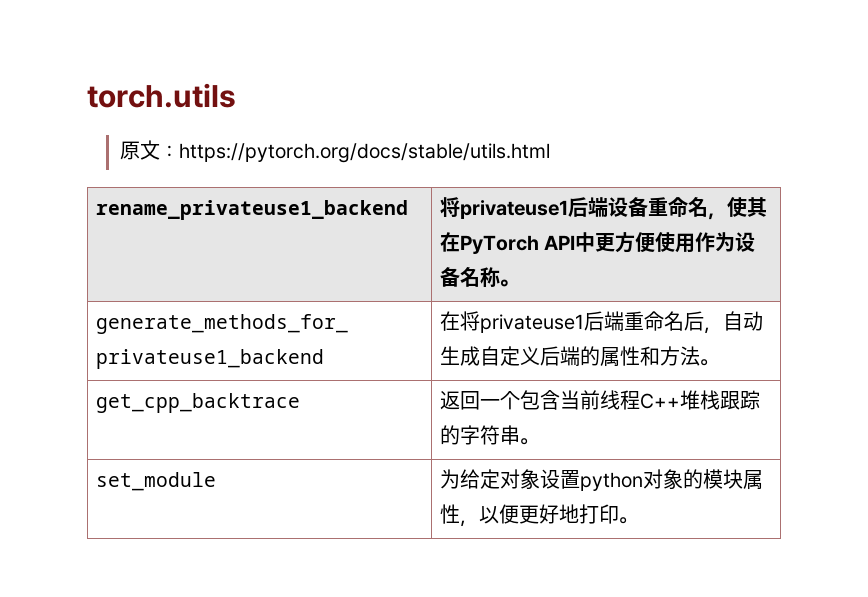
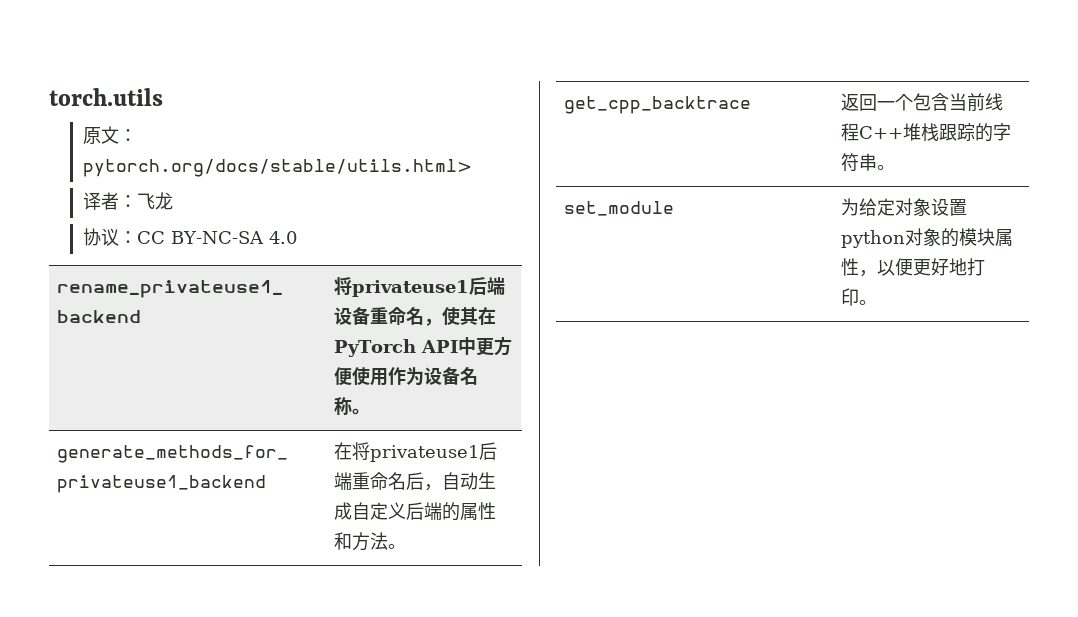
- 原文：https://pytorch.org/docs/stable/utils.html
+ 原文：pytorch.org/docs/stable/utils.html>
+ 译者：飞龙
+ 协议：CC BY-NC-SA 4.0

